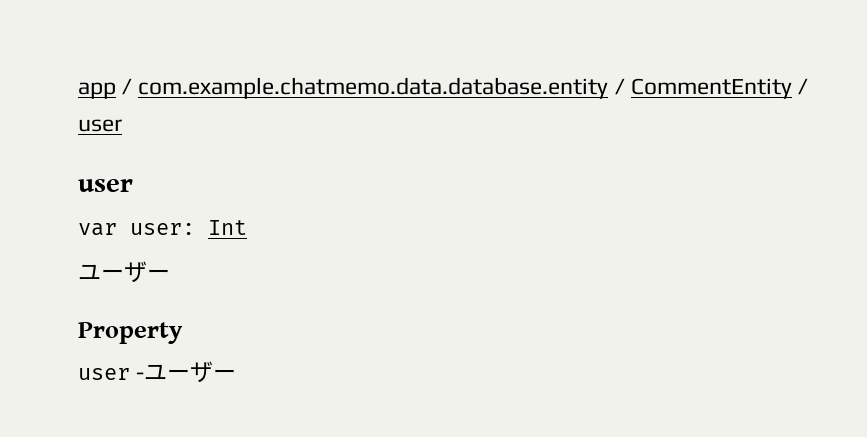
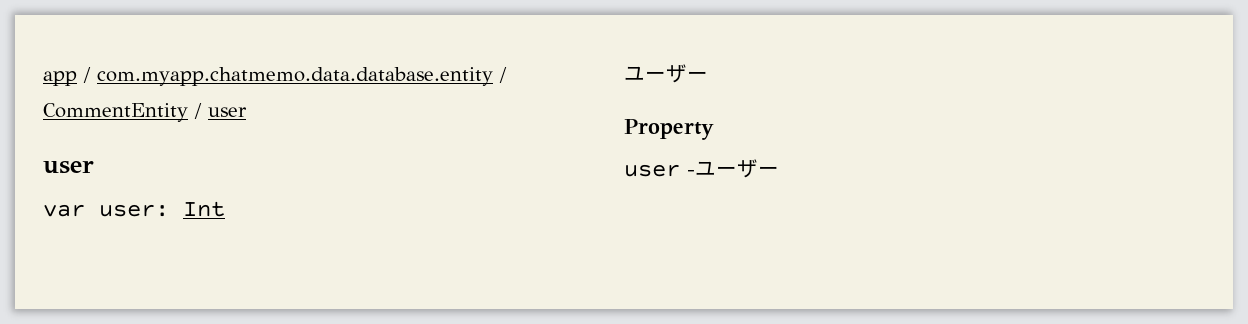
- app / com.example.chatmemo.data.database.entity / CommentEntity / user
+ app / com.myapp.chatmemo.data.database.entity / CommentEntity / user

